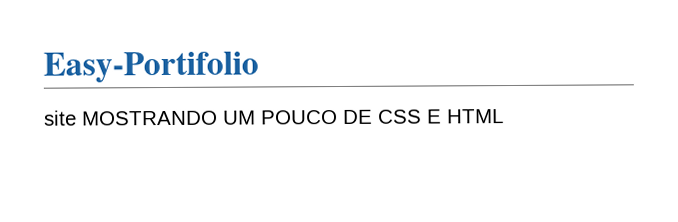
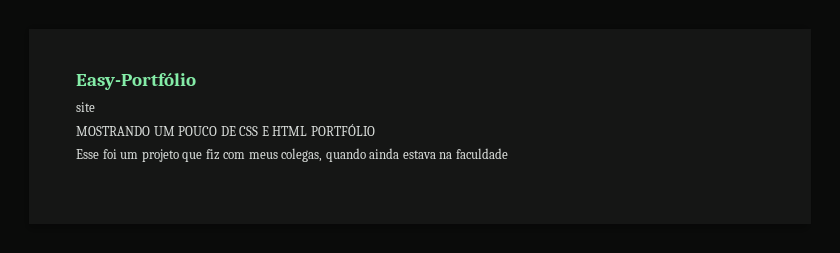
- Easy-Portifolio
+ Easy-Portfólio
- site MOSTRANDO UM POUCO DE CSS E HTML
+ site
+ MOSTRANDO UM POUCO DE CSS E HTML PORTFÓLIO
+ Esse foi um projeto que fiz com meus colegas, quando ainda estava na faculdade

